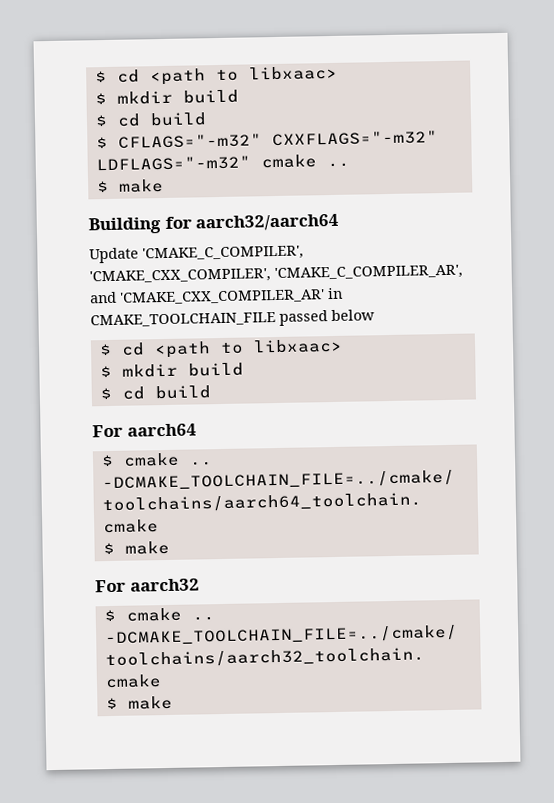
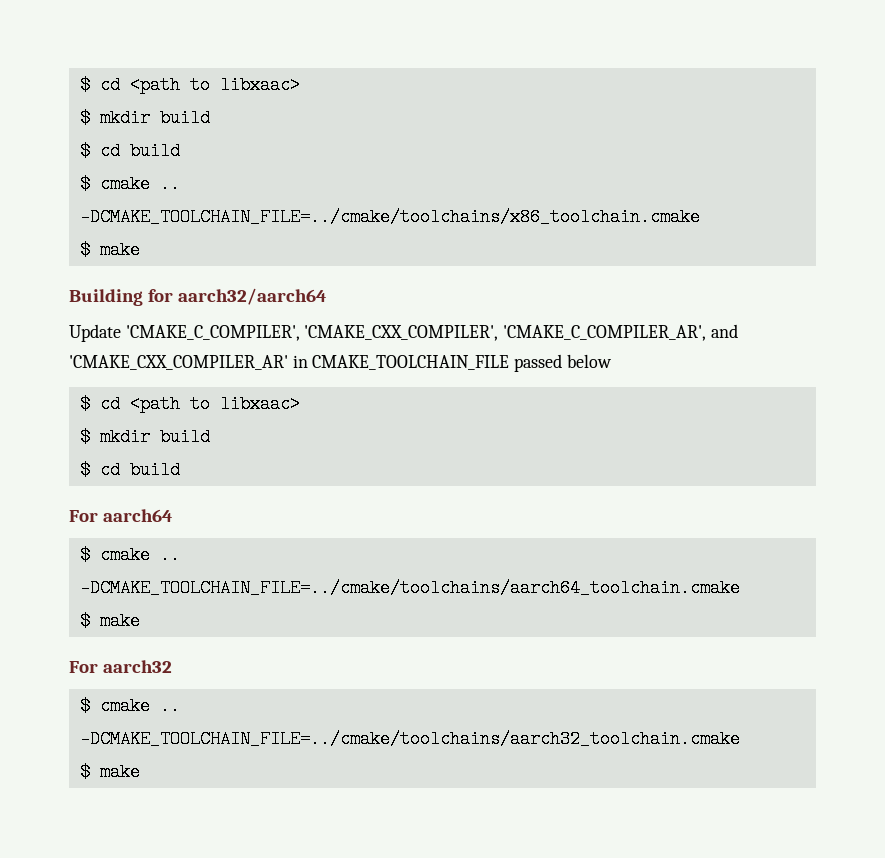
- $ CFLAGS="-m32" CXXFLAGS="-m32" LDFLAGS="-m32" cmake ..
+ $ cmake .. -DCMAKE_TOOLCHAIN_FILE=../cmake/toolchains/x86_toolchain.cmake

